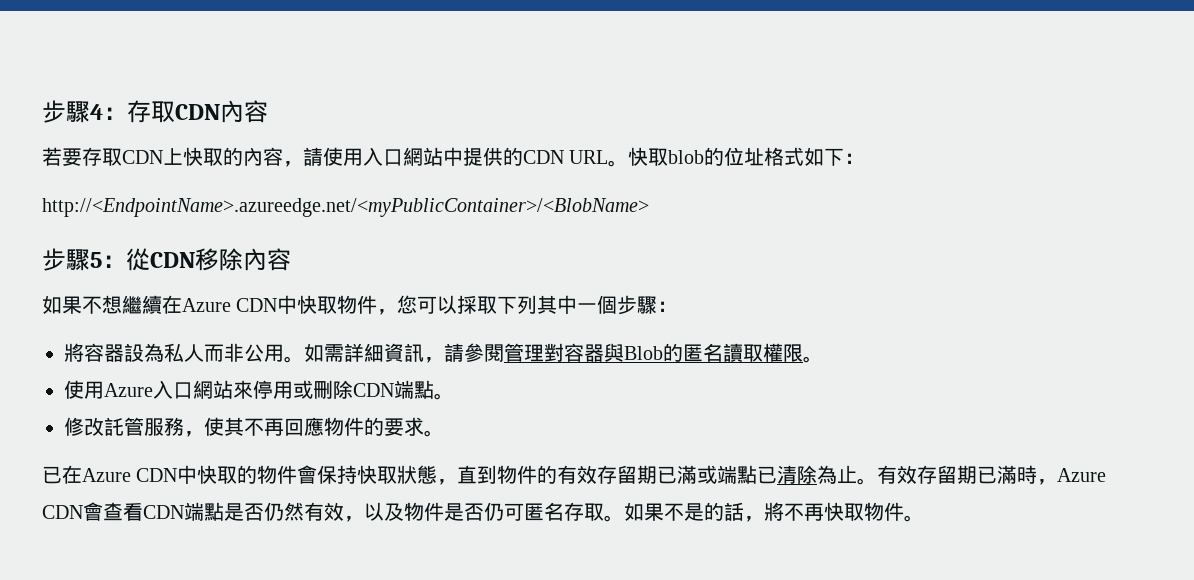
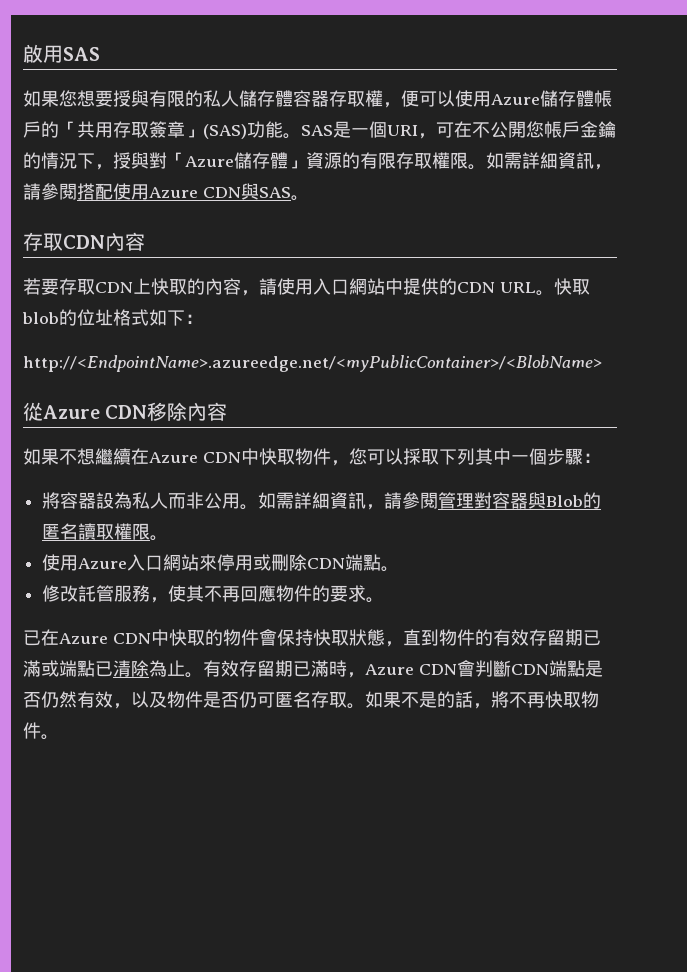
- 步驟4：存取CDN內容
+ 啟用SAS
+ 如果您想要授與有限的私人儲存體容器存取權，便可以使用Azure儲存體帳戶的「共用存取簽章」(SAS)功能。SAS是一個URI，可在不公開您帳戶金鑰的情況下，授與對「Azure儲存體」資源的有限存取權限。如需詳細資訊，請參閱搭配使用Azure CDN與SAS。
+ 存取CDN內容
- 步驟5：從CDN移除內容
+ 從Azure CDN移除內容
- 有效存留期已滿時，Azure CDN會查看CDN端點是否仍然有效，以及物件是否仍可匿名存取。
+ 有效存留期已滿時，Azure CDN會判斷CDN端點是否仍然有效，以及物件是否仍可匿名存取。

